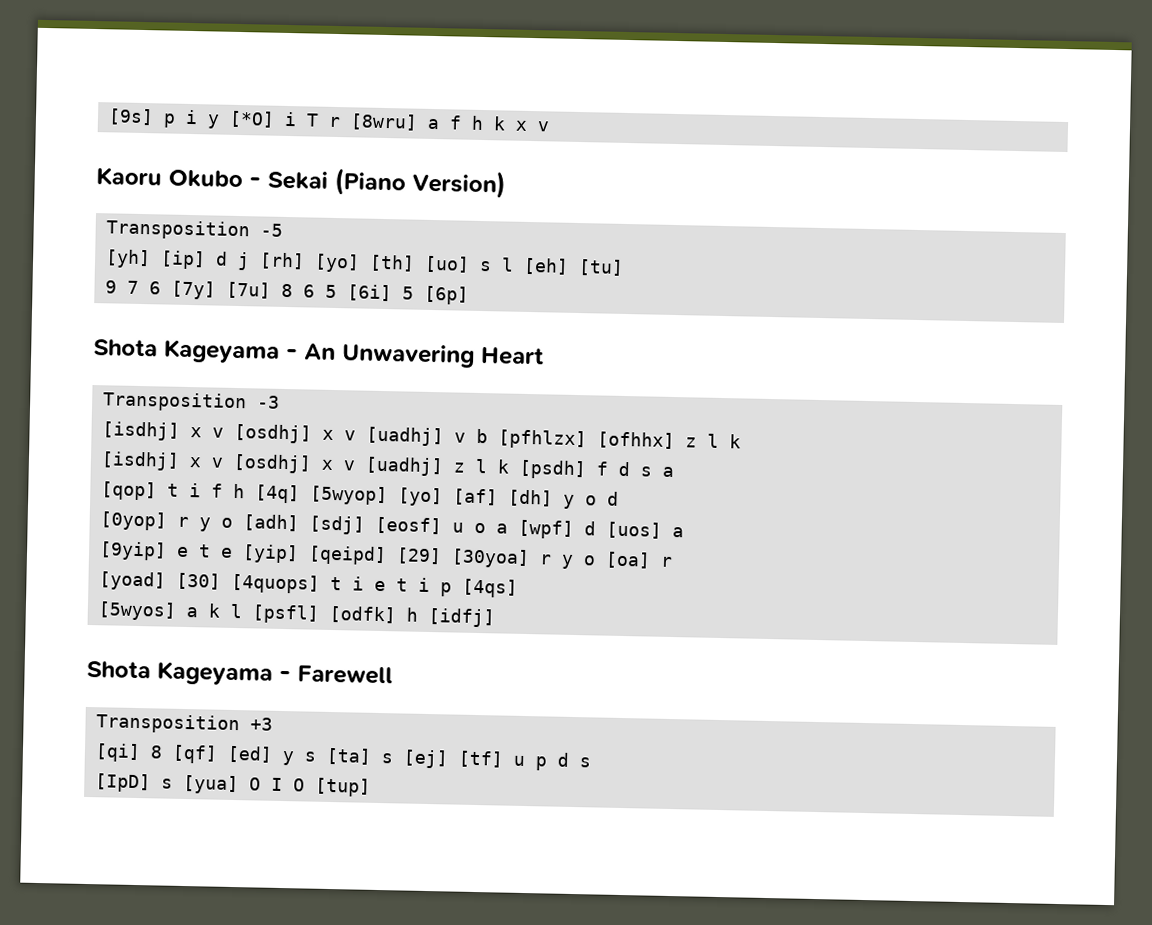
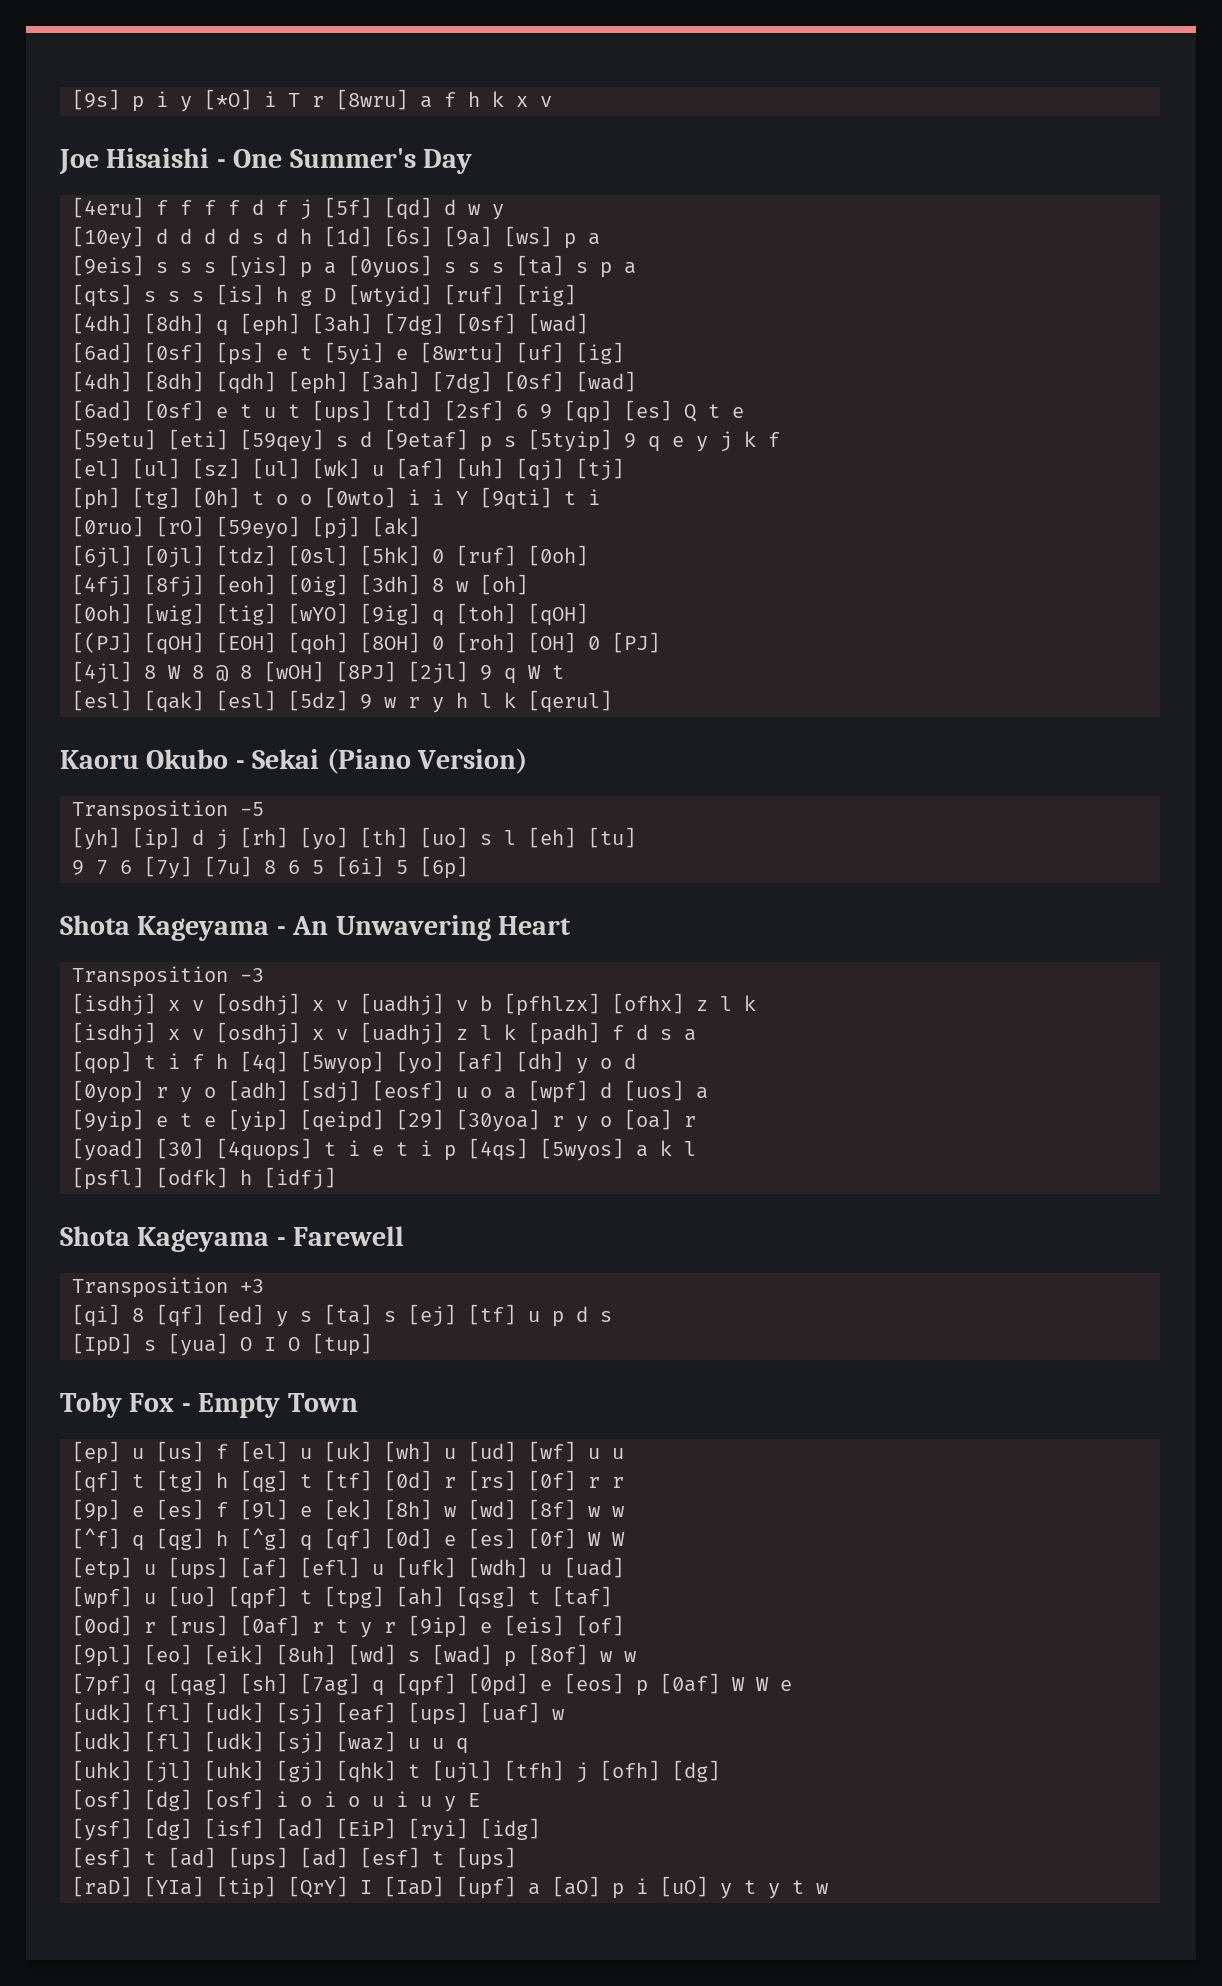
+ Joe Hisaishi - One Summer's Day
+ [4eru] f f f f d f j [5f] [qd] d w y
+ [10ey] d d d d s d h [1d] [6s] [9a] [ws] p a
+ [9eis] s s s [yis] p a [0yuos] s s s [ta] s p a
+ [qts] s s s [is] h g D [wtyid] [ruf] [rig]
+ [4dh] [8dh] q [eph] [3ah] [7dg] [0sf] [wad]
+ [6ad] [0sf] [ps] e t [5yi] e [8wrtu] [uf] [ig]
+ [4dh] [8dh] [qdh] [eph] [3ah] [7dg] [0sf] [wad]
+ [6ad] [0sf] e t u t [ups] [td] [2sf] 6 9 [qp] [es] Q t e
+ [59etu] [eti] [59qey] s d [9etaf] p s [5tyip] 9 q e y j k f
+ [el] [ul] [sz] [ul] [wk] u [af] [uh] [qj] [tj]
+ [ph] [tg] [0h] t o o [0wto] i i Y [9qti] t i
+ [0ruo] [rO] [59eyo] [pj] [ak]
+ [6jl] [0jl] [tdz] [0sl] [5hk] 0 [ruf] [0oh]
+ [4fj] [8fj] [eoh] [0ig] [3dh] 8 w [oh]
+ [0oh] [wig] [tig] [wYO] [9ig] q [toh] [qOH]
+ [(PJ] [qOH] [EOH] [qoh] [8OH] 0 [roh] [OH] 0 [PJ]
+ [4jl] 8 W 8 @ 8 [wOH] [8PJ] [2jl] 9 q W t
+ [esl] [qak] [esl] [5dz] 9 w r y h l k [qerul]
- [isdhj] x v [osdhj] x v [uadhj] v b [pfhlzx] [ofhhx] z l k
+ [isdhj] x v [osdhj] x v [uadhj] v b [pfhlzx] [ofhx] z l k
- [isdhj] x v [osdhj] x v [uadhj] z l k [psdh] f d s a
+ [isdhj] x v [osdhj] x v [uadhj] z l k [padh] f d s a
- [yoad] [30] [4quops] t i e t i p [4qs]
- [5wyos] a k l [psfl] [odfk] h [idfj]
+ [yoad] [30] [4quops] t i e t i p [4qs] [5wyos] a k l
+ [psfl] [odfk] h [idfj]
+ Toby Fox - Empty Town
+ [ep] u [us] f [el] u [uk] [wh] u [ud] [wf] u u
+ [qf] t [tg] h [qg] t [tf] [0d] r [rs] [0f] r r
+ [9p] e [es] f [9l] e [ek] [8h] w [wd] [8f] w w
+ [^f] q [qg] h [^g] q [qf] [0d] e [es] [0f] W W
+ [etp] u [ups] [af] [efl] u [ufk] [wdh] u [uad]
+ [wpf] u [uo] [qpf] t [tpg] [ah] [qsg] t [taf]
+ [0od] r [rus] [0af] r t y r [9ip] e [eis] [of]
+ [9pl] [eo] [eik] [8uh] [wd] s [wad] p [8of] w w
+ [7pf] q [qag] [sh] [7ag] q [qpf] [0pd] e [eos] p [0af] W W e
+ [udk] [fl] [udk] [sj] [eaf] [ups] [uaf] w
+ [udk] [fl] [udk] [sj] [waz] u u q
+ [uhk] [jl] [uhk] [gj] [qhk] t [ujl] [tfh] j [ofh] [dg]
+ [osf] [dg] [osf] i o i o u i u y E
+ [ysf] [dg] [isf] [ad] [EiP] [ryi] [idg]
+ [esf] t [ad] [ups] [ad] [esf] t [ups]
+ [raD] [YIa] [tip] [QrY] I [IaD] [upf] a [aO] p i [uO] y t y t w

